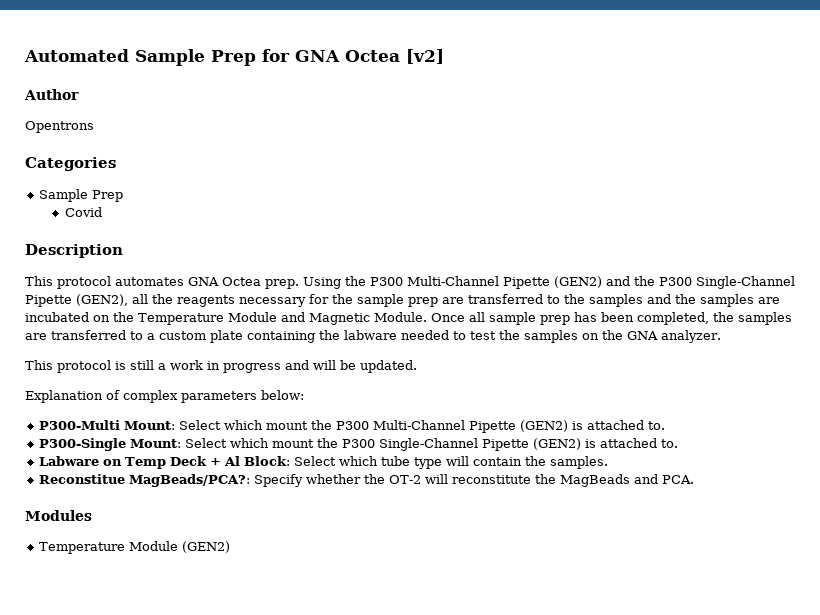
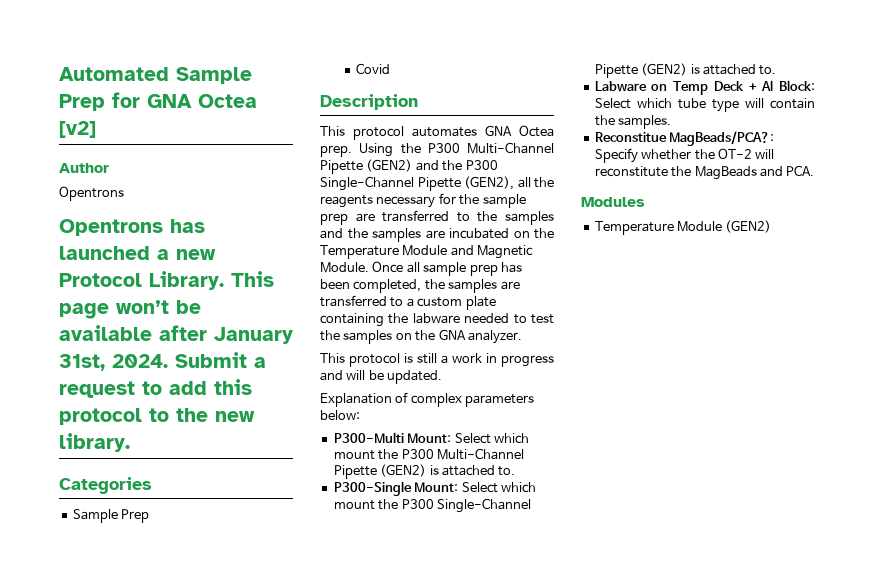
+ Opentrons has launched a new Protocol Library. This page won’t be available after January 31st, 2024. Submit a request to add this protocol to the new library.

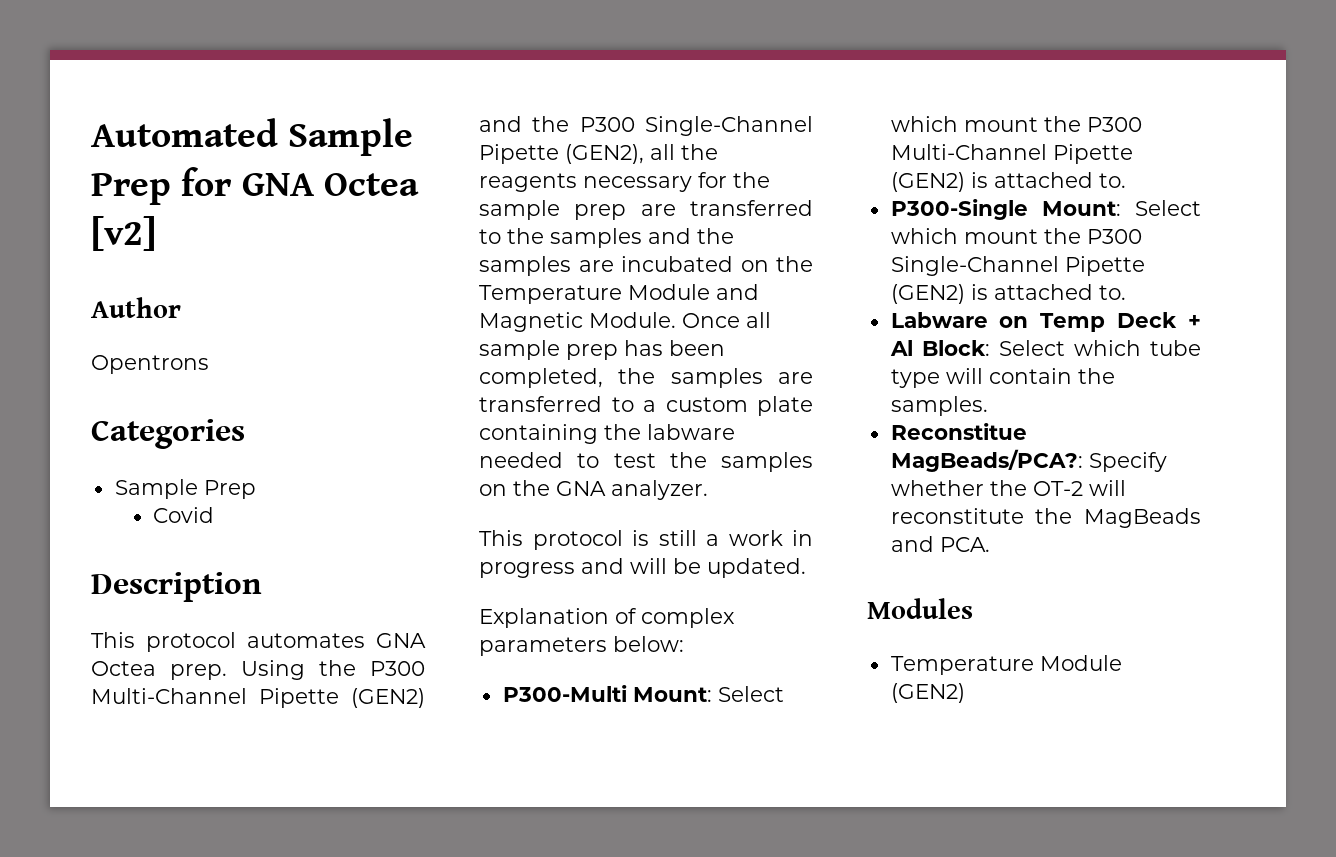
- Opentrons has launched a new Protocol Library. This page won’t be available after January 31st, 2024. Submit a request to add this protocol to the new library.

